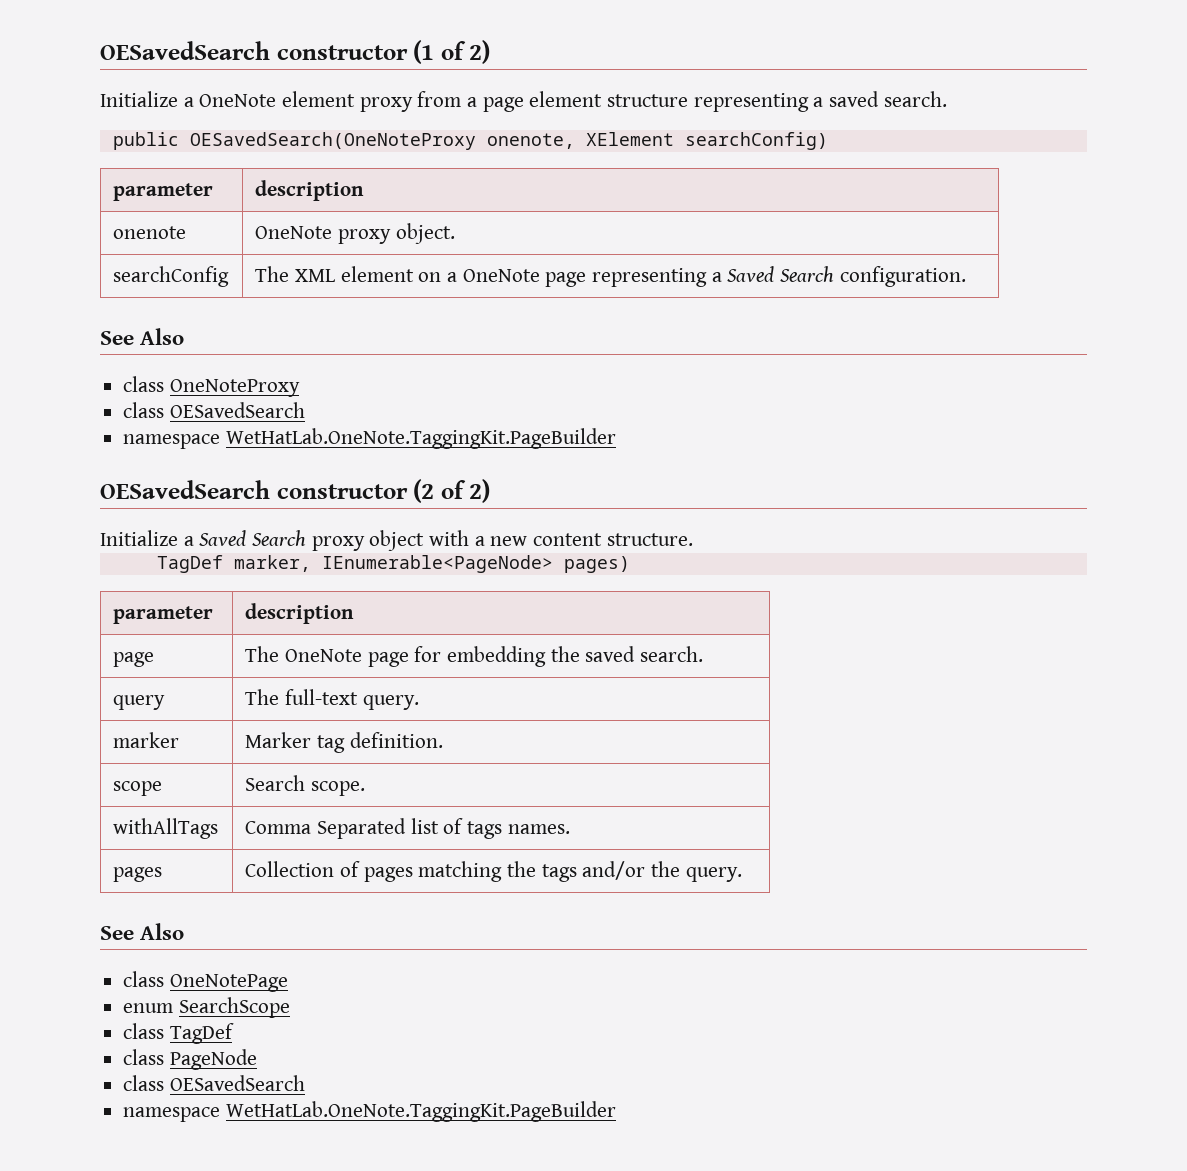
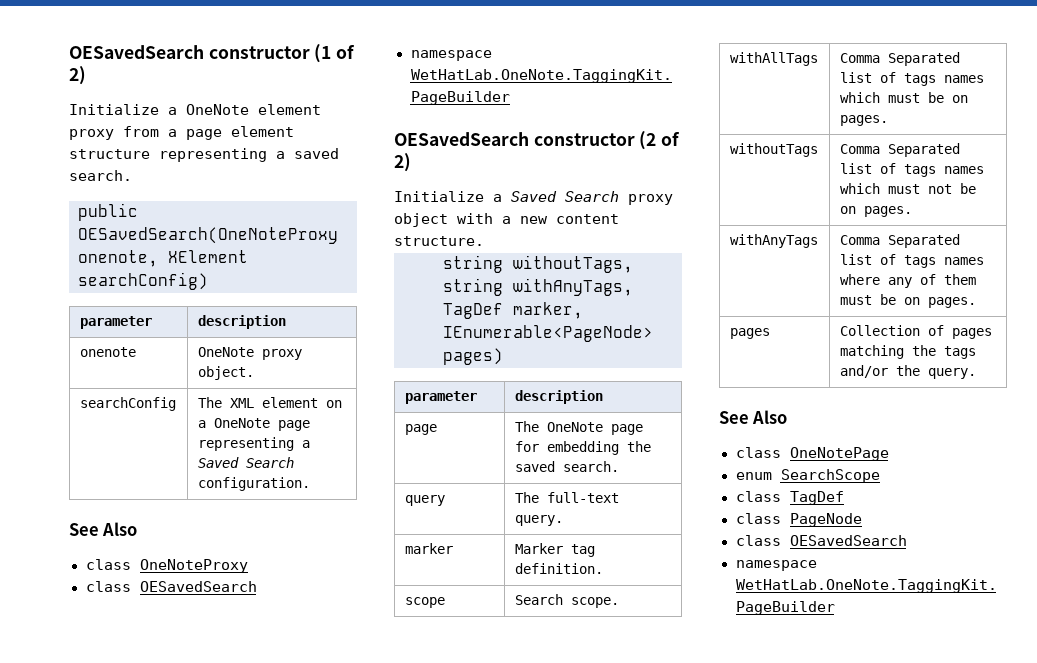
- TagDef marker, IEnumerable<PageNode> pages)
+ string withoutTags, string withAnyTags, TagDef marker, IEnumerable<PageNode> pages)
- withAllTags | Comma Separated list of tags names.
+ withAllTags | Comma Separated list of tags names which must be on pages.
+ withoutTags | Comma Separated list of tags names which must not be on pages.
+ withAnyTags | Comma Separated list of tags names where any of them must be on pages.

